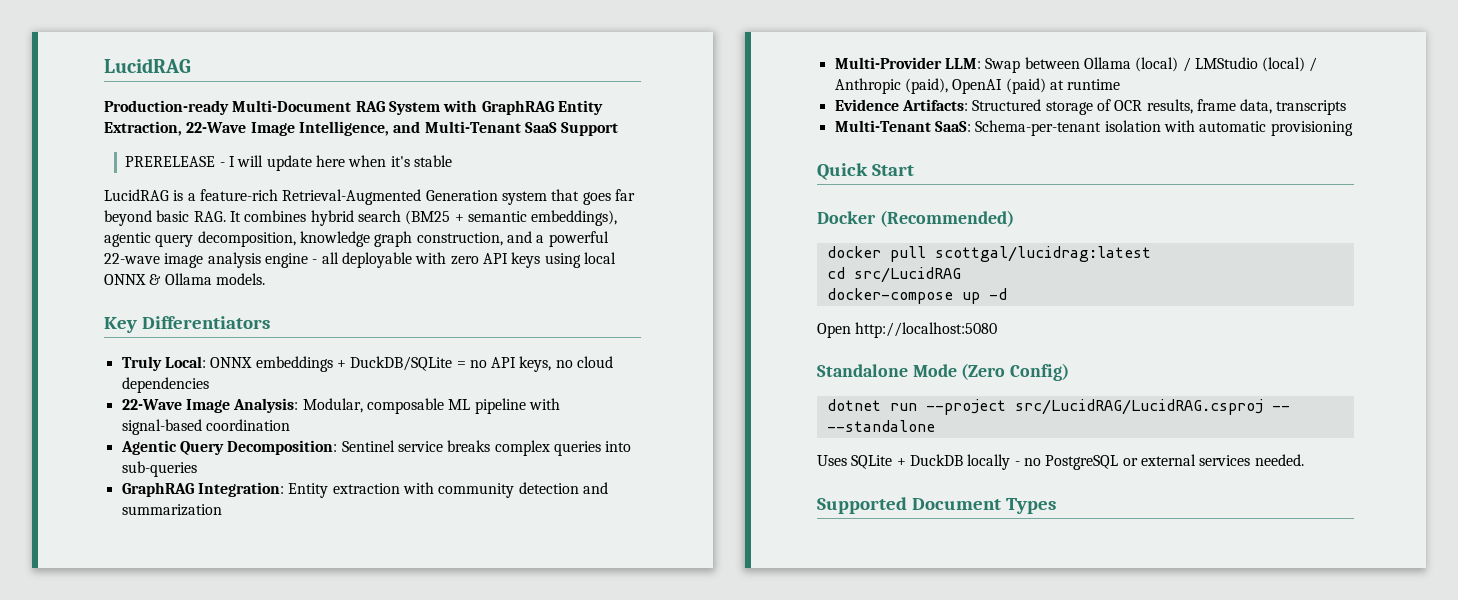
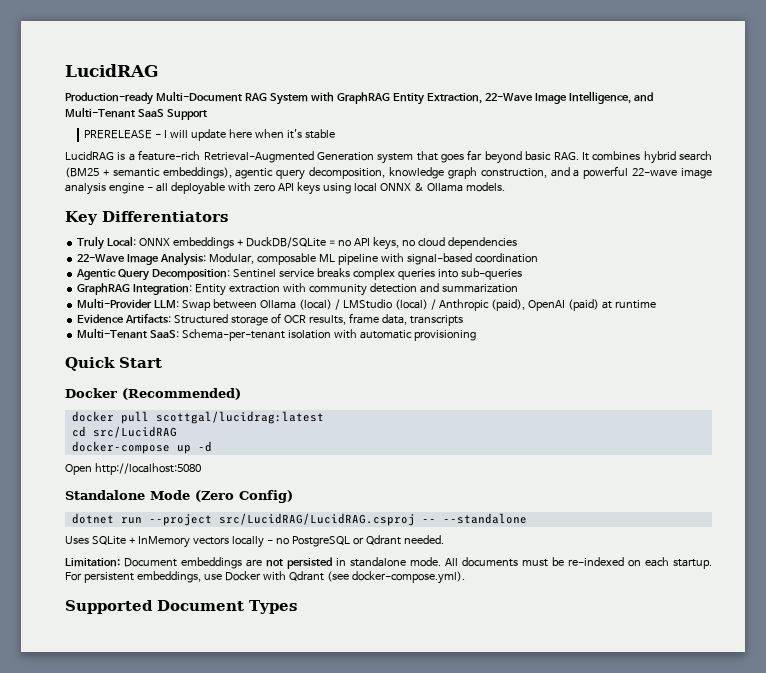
- Uses SQLite + DuckDB locally - no PostgreSQL or external services needed.
+ Uses SQLite + InMemory vectors locally - no PostgreSQL or Qdrant needed.
+ Limitation: Document embeddings are not persisted in standalone mode. All documents must be re-indexed on each startup. For persistent embeddings, use Docker with Qdrant (see docker-compose.yml).

